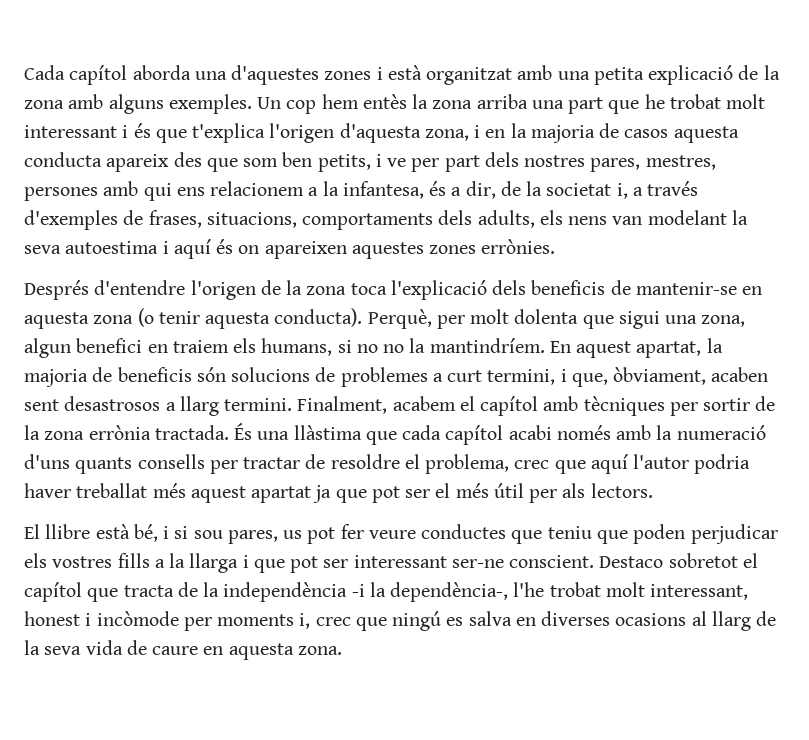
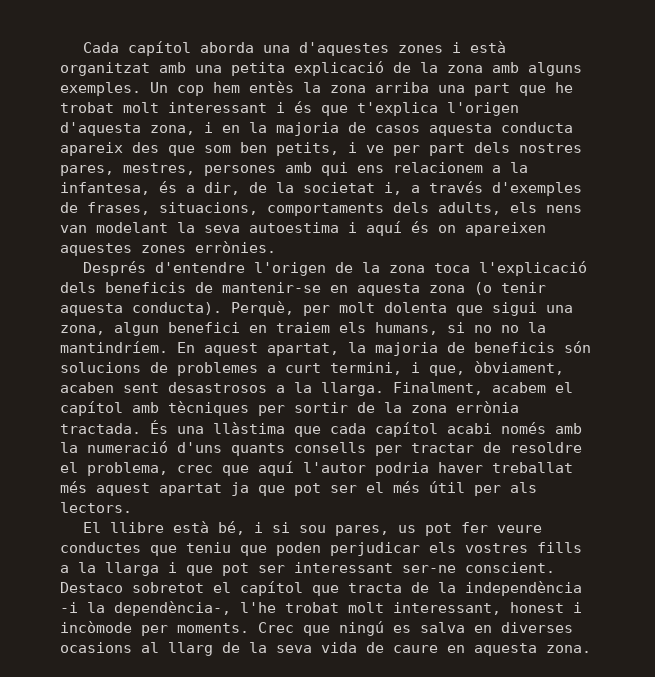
- En aquest apartat, la majoria de beneficis són solucions de problemes a curt termini, i que, òbviament, acaben sent desastrosos a llarg termini.
+ En aquest apartat, la majoria de beneficis són solucions de problemes a curt termini, i que, òbviament, acaben sent desastrosos a la llarga.
- Destaco sobretot el capítol que tracta de la independència -i la dependència-, l'he trobat molt interessant, honest i incòmode per moments i, crec que ningú es salva en diverses ocasions al llarg de la seva vida de caure en aquesta zona.
+ Destaco sobretot el capítol que tracta de la independència -i la dependència-, l'he trobat molt interessant, honest i incòmode per moments. Crec que ningú es salva en diverses ocasions al llarg de la seva vida de caure en aquesta zona.

